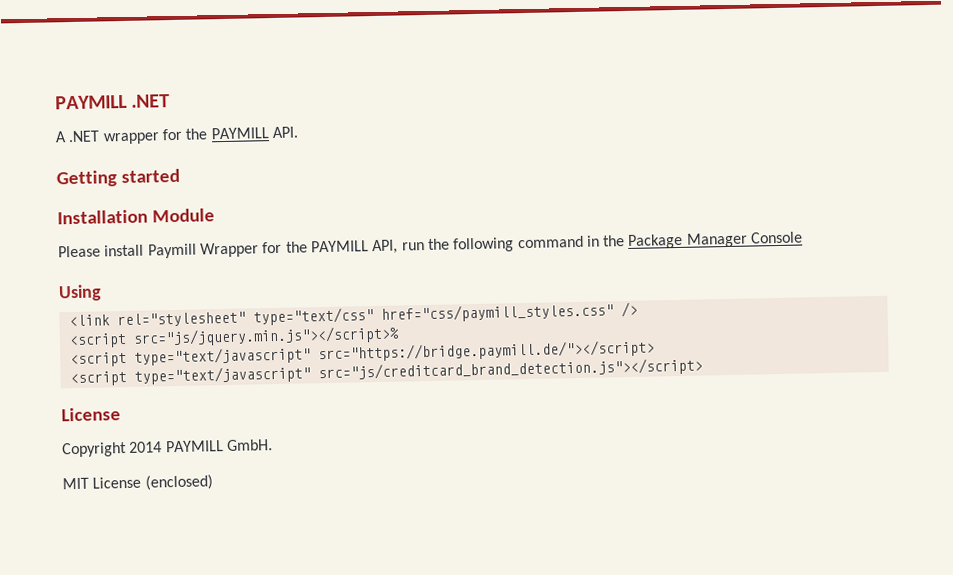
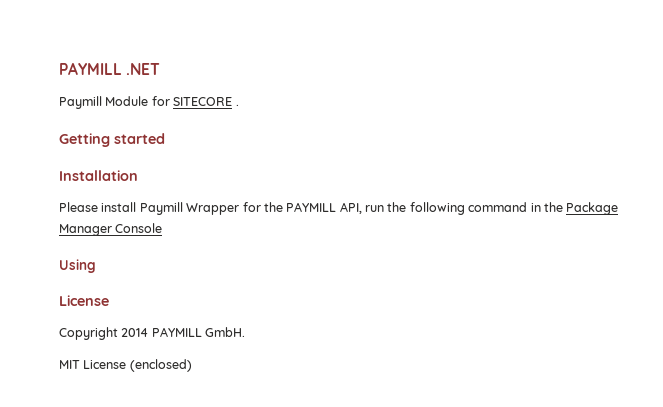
- A .NET wrapper for the PAYMILL API.
+ Paymill Module for SITECORE .
- Installation Module
+ Installation
- <link rel="stylesheet" type="text/css" href="css/paymill_styles.css" />
- <script src="js/jquery.min.js"></script>%
- <script type="text/javascript" src="https://bridge.paymill.de/"></script>
- <script type="text/javascript" src="js/creditcard_brand_detection.js"></script>

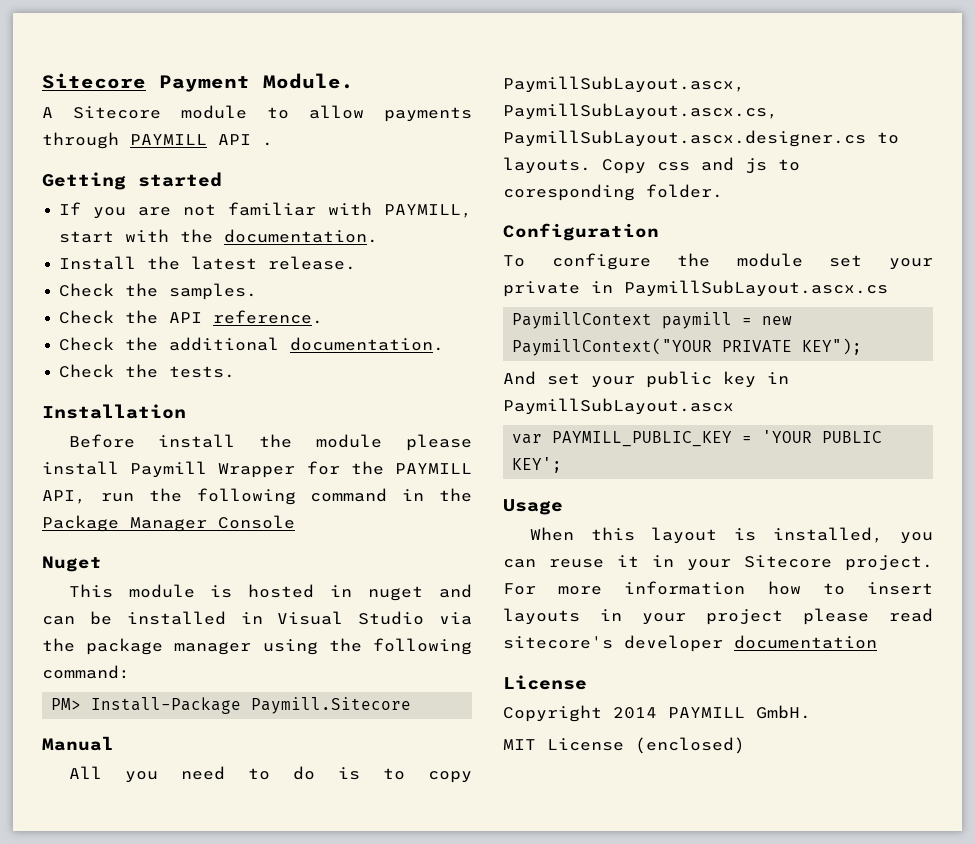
- PAYMILL .NET
- Paymill Module for SITECORE .
+ Sitecore Payment Module.
+ A Sitecore module to allow payments through PAYMILL API .
  Getting started
+ If you are not familiar with PAYMILL, start with the documentation.
+ Install the latest release.
+ Check the samples.
+ Check the API reference.
+ Check the additional documentation.
+ Check the tests.
  Installation
- Please install Paymill Wrapper for the PAYMILL API, run the following command in the Package Manager Console
+ Before install the module please install Paymill Wrapper for the PAYMILL API, run the following command in the Package Manager Console
- Using
+ Nuget
+ This module is hosted in nuget and can be installed in Visual Studio via the package manager using the following command:
+ PM> Install-Package Paymill.Sitecore
+ Manual
+ All you need to do is to copy PaymillSubLayout.ascx, PaymillSubLayout.ascx.cs, PaymillSubLayout.ascx.designer.cs to layouts. Copy css and js to coresponding folder.
+ Configuration
+ To configure the module set your private in PaymillSubLayout.ascx.cs
+ PaymillContext paymill = new PaymillContext("YOUR PRIVATE KEY");
+ And set your public key in PaymillSubLayout.ascx
+ var PAYMILL_PUBLIC_KEY = 'YOUR PUBLIC KEY';
+ Usage
+ When this layout is installed, you can reuse it in your Sitecore project. For more information how to insert layouts in your project please read sitecore's developer documentation

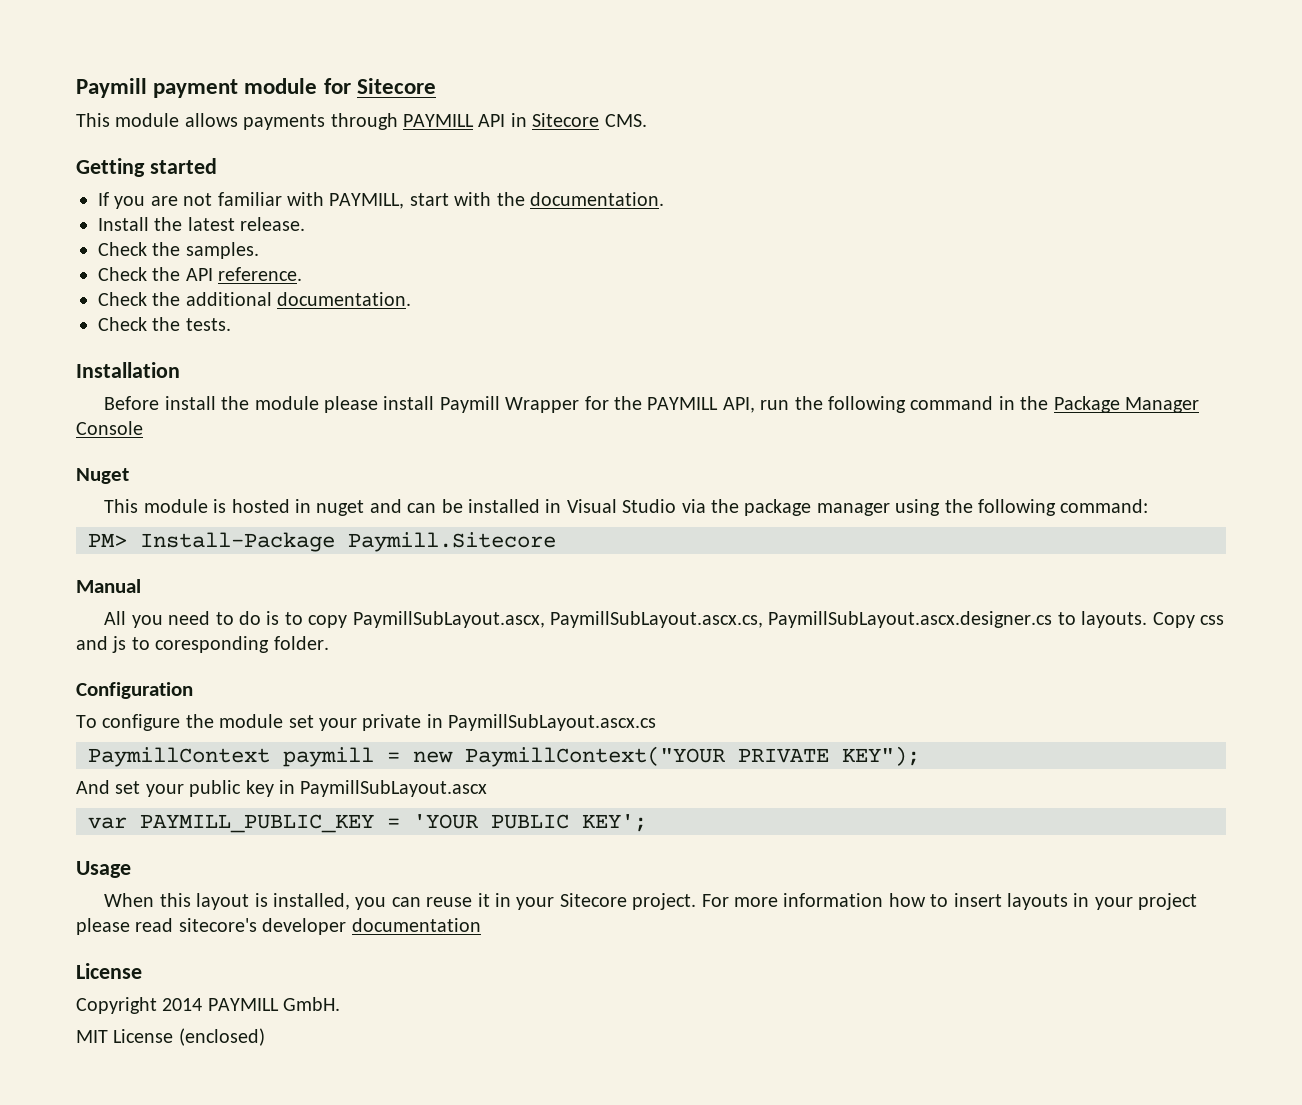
- Sitecore Payment Module.
- A Sitecore module to allow payments through PAYMILL API .
+ Paymill payment module for Sitecore
+ This module allows payments through PAYMILL API in Sitecore CMS.

